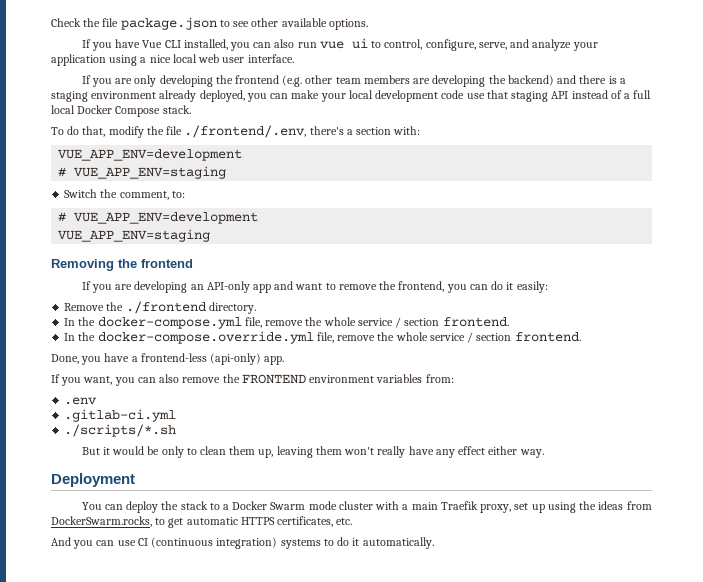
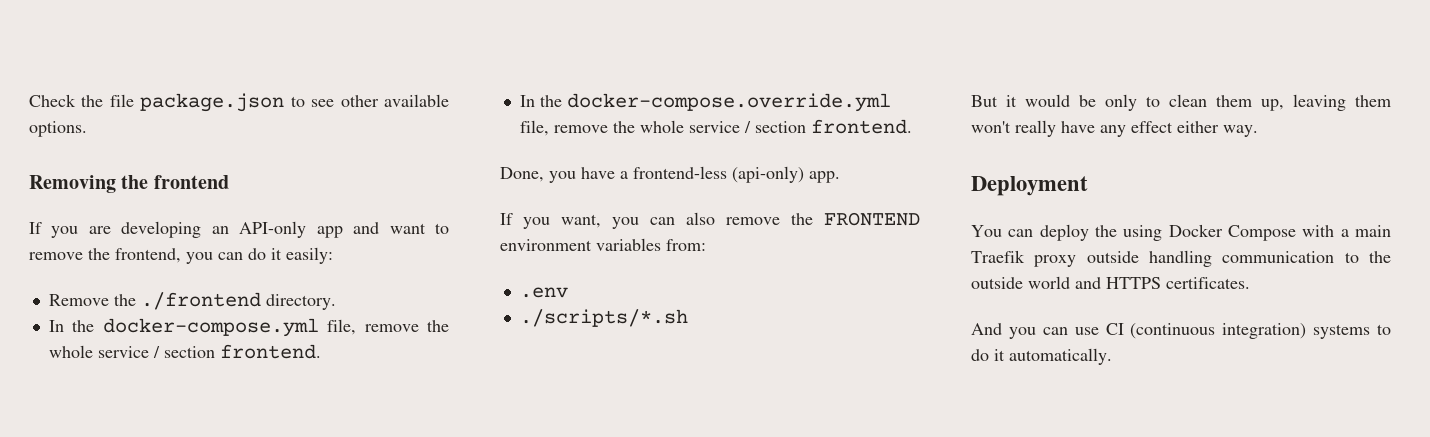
- If you have Vue CLI installed, you can also run vue ui to control, configure, serve, and analyze your application using a nice local web user interface.
- If you are only developing the frontend (e.g. other team members are developing the backend) and there is a staging environment already deployed, you can make your local development code use that staging API instead of a full local Docker Compose stack.
- To do that, modify the file ./frontend/.env, there's a section with:
- VUE_APP_ENV=development
- # VUE_APP_ENV=staging
- Switch the comment, to:
- # VUE_APP_ENV=development
- VUE_APP_ENV=staging
- .gitlab-ci.yml
- You can deploy the stack to a Docker Swarm mode cluster with a main Traefik proxy, set up using the ideas from DockerSwarm.rocks, to get automatic HTTPS certificates, etc.
+ You can deploy the using Docker Compose with a main Traefik proxy outside handling communication to the outside world and HTTPS certificates.

